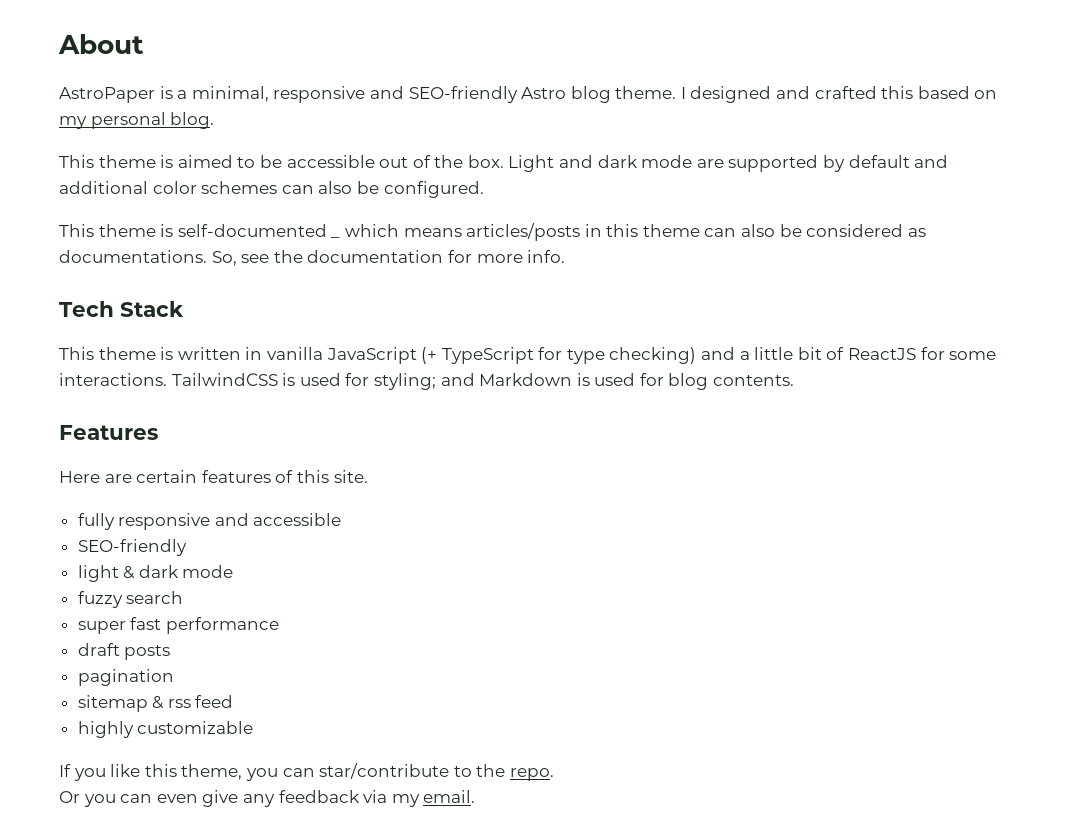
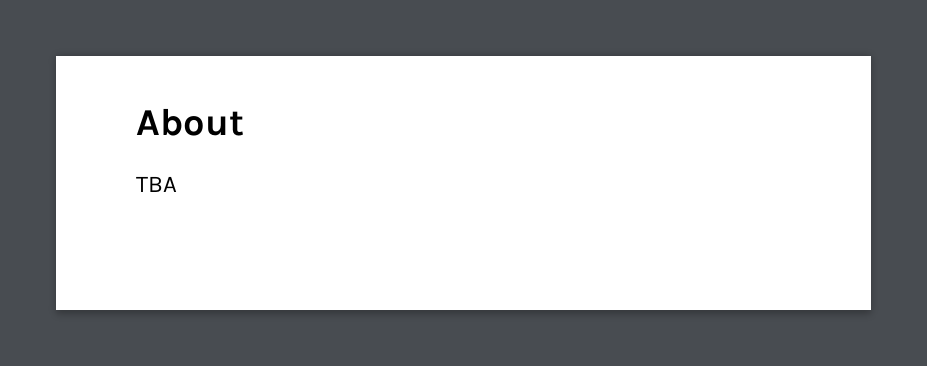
- AstroPaper is a minimal, responsive and SEO-friendly Astro blog theme. I designed and crafted this based on my personal blog.
- This theme is aimed to be accessible out of the box. Light and dark mode are supported by default and additional color schemes can also be configured.
- This theme is self-documented _ which means articles/posts in this theme can also be considered as documentations. So, see the documentation for more info.
- Tech Stack
- This theme is written in vanilla JavaScript (+ TypeScript for type checking) and a little bit of ReactJS for some interactions. TailwindCSS is used for styling; and Markdown is used for blog contents.
- Features
- Here are certain features of this site.
- fully responsive and accessible
- SEO-friendly
- light & dark mode
- fuzzy search
- super fast performance
- draft posts
- pagination
- sitemap & rss feed
- highly customizable
- If you like this theme, you can star/contribute to the repo.
- Or you can even give any feedback via my email.
+ TBA

